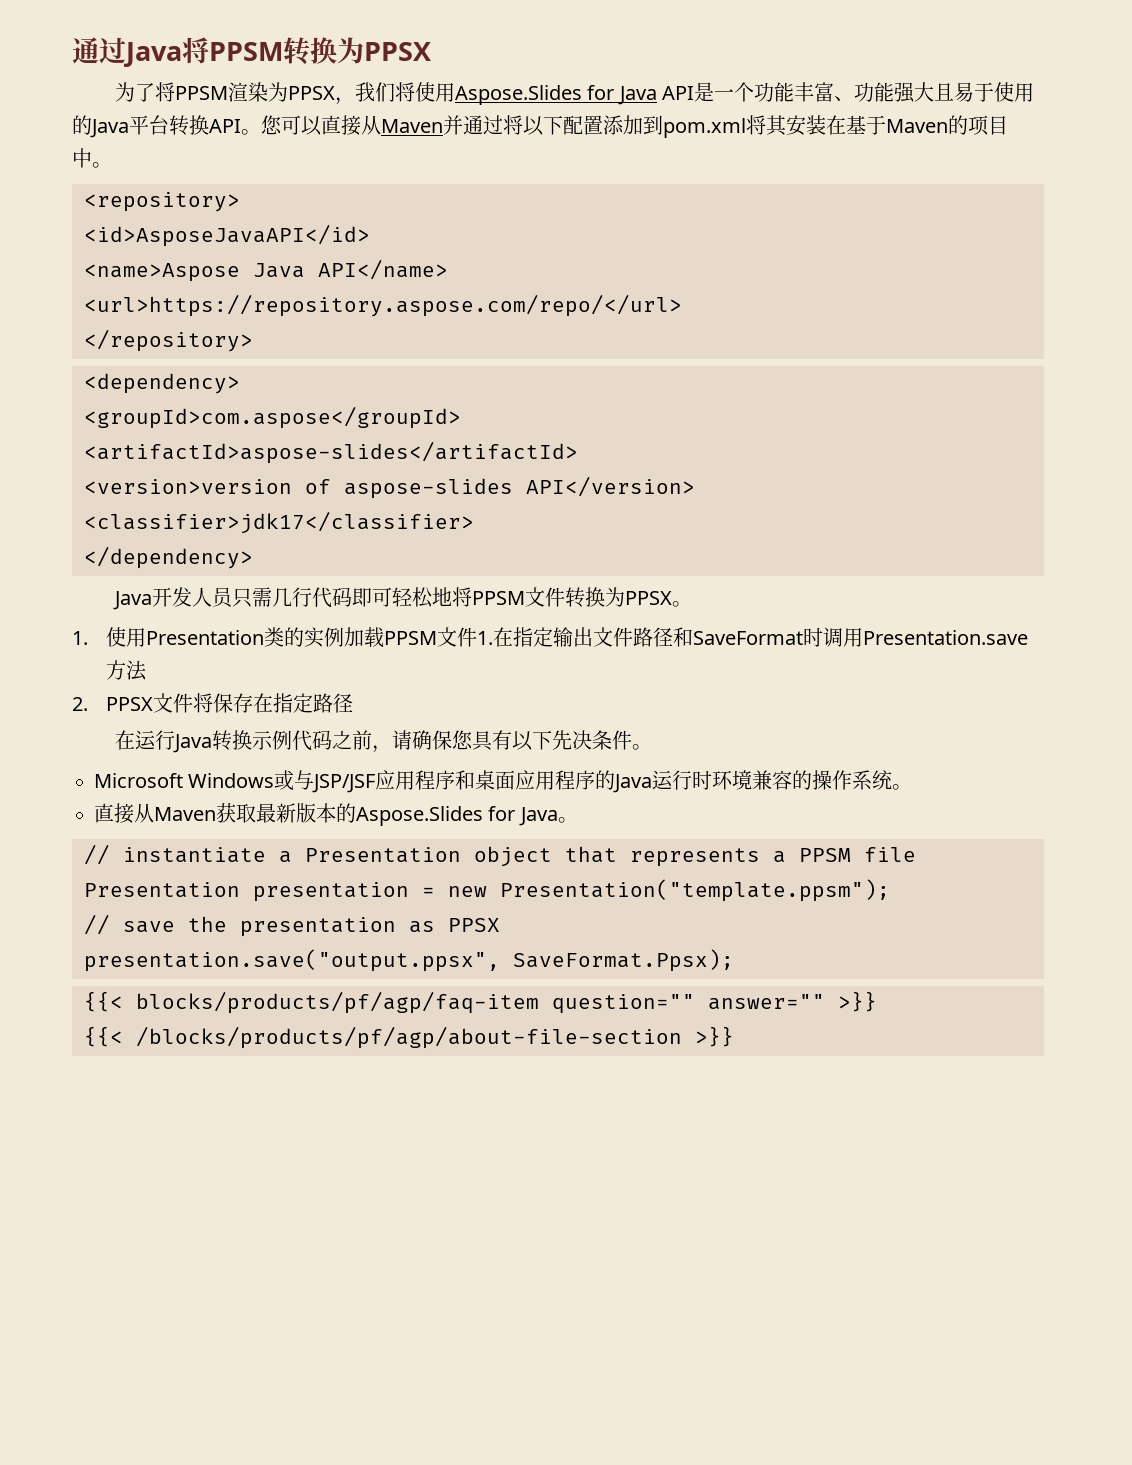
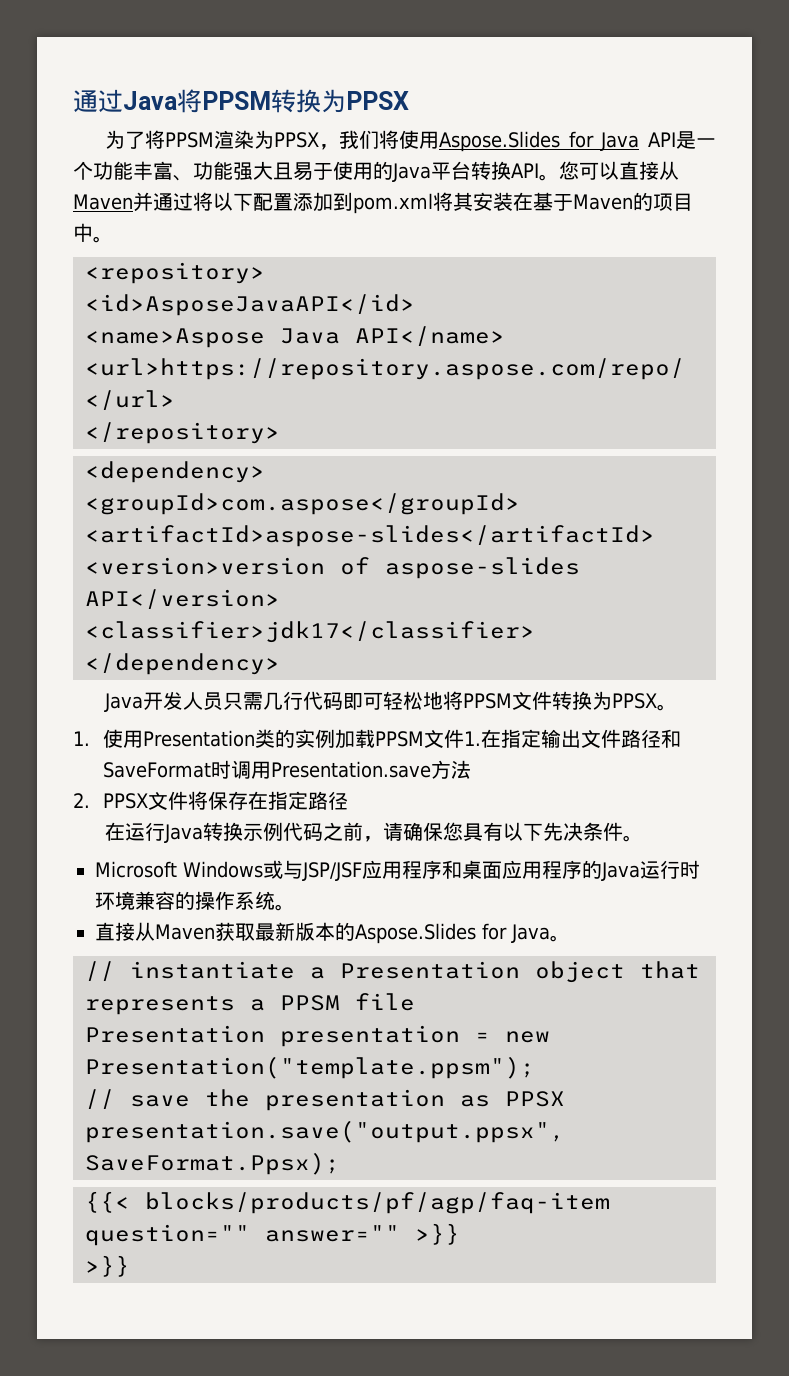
  {{< blocks/products/pf/agp/faq-item question="" answer="" >}}
- {{< /blocks/products/pf/agp/about-file-section >}}
+ >}}

